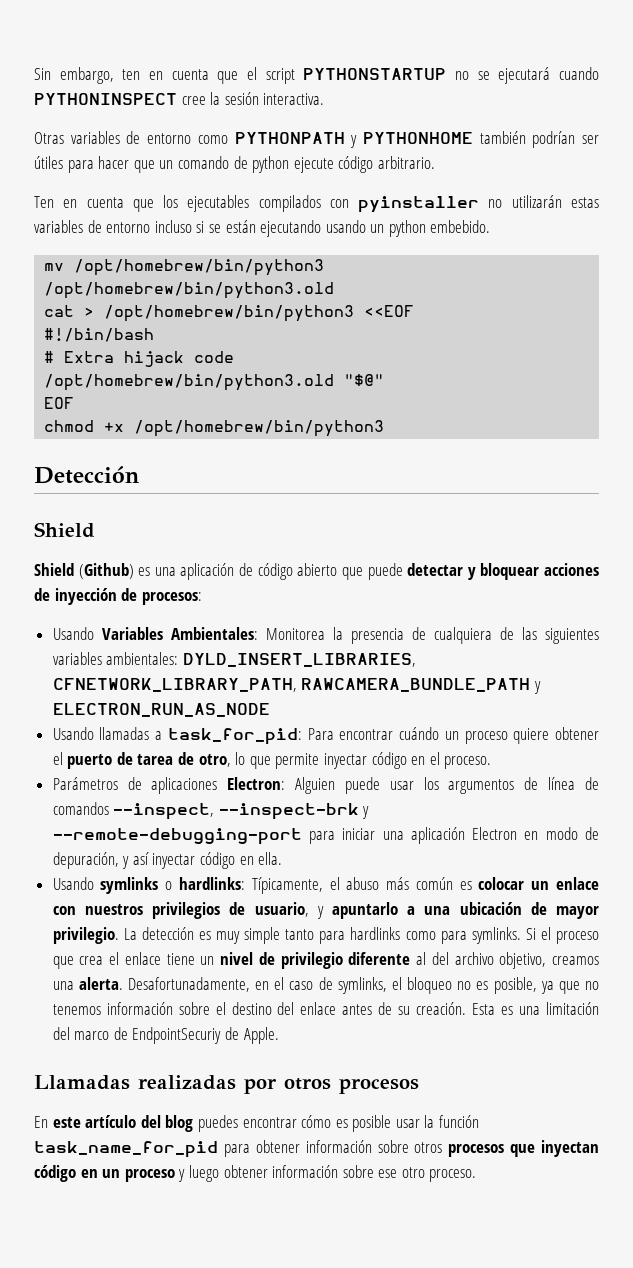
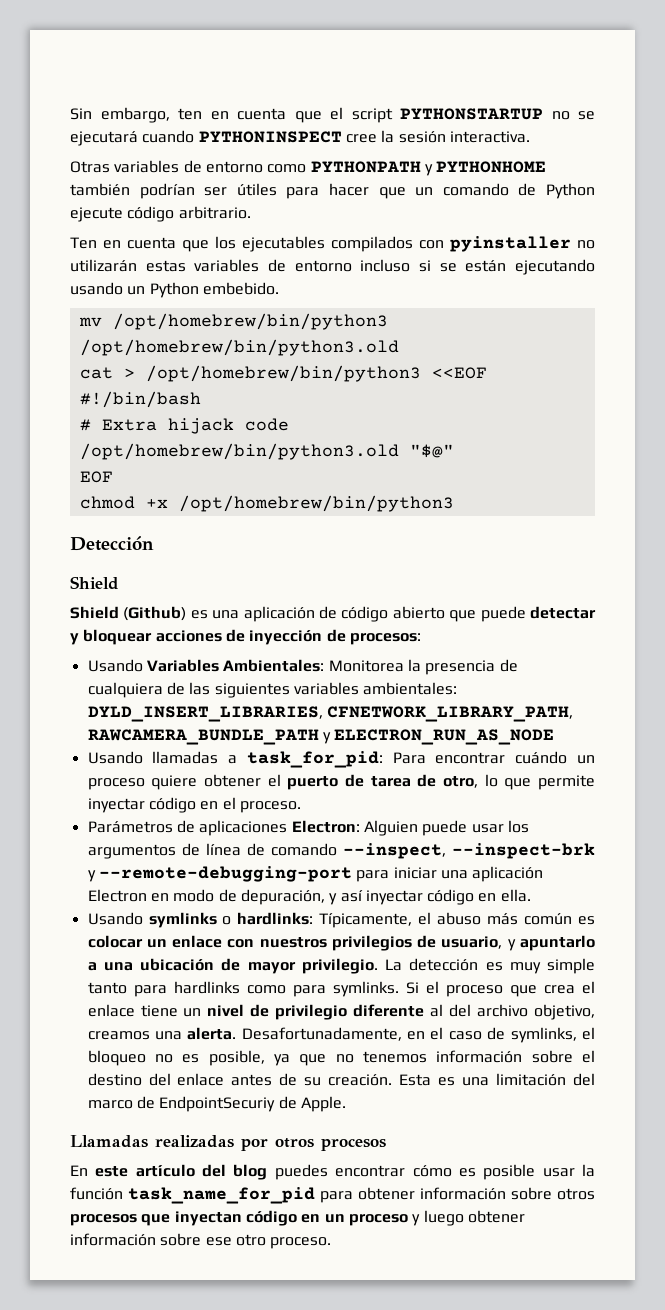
- Otras variables de entorno como PYTHONPATH y PYTHONHOME también podrían ser útiles para hacer que un comando de python ejecute código arbitrario.
+ Otras variables de entorno como PYTHONPATH y PYTHONHOME también podrían ser útiles para hacer que un comando de Python ejecute código arbitrario.
- Ten en cuenta que los ejecutables compilados con pyinstaller no utilizarán estas variables de entorno incluso si se están ejecutando usando un python embebido.
+ Ten en cuenta que los ejecutables compilados con pyinstaller no utilizarán estas variables de entorno incluso si se están ejecutando usando un Python embebido.
- Parámetros de aplicaciones Electron: Alguien puede usar los argumentos de línea de comandos --inspect, --inspect-brk y --remote-debugging-port para iniciar una aplicación Electron en modo de depuración, y así inyectar código en ella.
+ Parámetros de aplicaciones Electron: Alguien puede usar los argumentos de línea de comando --inspect, --inspect-brk y --remote-debugging-port para iniciar una aplicación Electron en modo de depuración, y así inyectar código en ella.

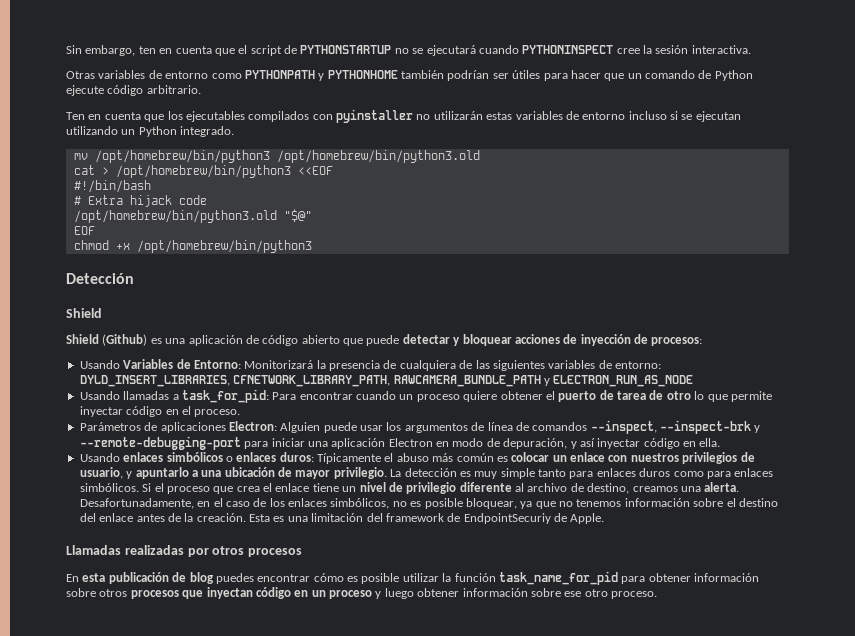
- Sin embargo, ten en cuenta que el script PYTHONSTARTUP no se ejecutará cuando PYTHONINSPECT cree la sesión interactiva.
+ Sin embargo, ten en cuenta que el script de PYTHONSTARTUP no se ejecutará cuando PYTHONINSPECT cree la sesión interactiva.
- Ten en cuenta que los ejecutables compilados con pyinstaller no utilizarán estas variables de entorno incluso si se están ejecutando usando un Python embebido.
+ Ten en cuenta que los ejecutables compilados con pyinstaller no utilizarán estas variables de entorno incluso si se ejecutan utilizando un Python integrado.
- Usando Variables Ambientales: Monitorea la presencia de cualquiera de las siguientes variables ambientales: DYLD_INSERT_LIBRARIES, CFNETWORK_LIBRARY_PATH, RAWCAMERA_BUNDLE_PATH y ELECTRON_RUN_AS_NODE
+ Usando Variables de Entorno: Monitorizará la presencia de cualquiera de las siguientes variables de entorno: DYLD_INSERT_LIBRARIES, CFNETWORK_LIBRARY_PATH, RAWCAMERA_BUNDLE_PATH y ELECTRON_RUN_AS_NODE
- Usando llamadas a task_for_pid: Para encontrar cuándo un proceso quiere obtener el puerto de tarea de otro, lo que permite inyectar código en el proceso.
+ Usando llamadas a task_for_pid: Para encontrar cuando un proceso quiere obtener el puerto de tarea de otro lo que permite inyectar código en el proceso.
- Parámetros de aplicaciones Electron: Alguien puede usar los argumentos de línea de comando --inspect, --inspect-brk y --remote-debugging-port para iniciar una aplicación Electron en modo de depuración, y así inyectar código en ella.
+ Parámetros de aplicaciones Electron: Alguien puede usar los argumentos de línea de comandos --inspect, --inspect-brk y --remote-debugging-port para iniciar una aplicación Electron en modo de depuración, y así inyectar código en ella.
- Usando symlinks o hardlinks: Típicamente, el abuso más común es colocar un enlace con nuestros privilegios de usuario, y apuntarlo a una ubicación de mayor privilegio.
+ Usando enlaces simbólicos o enlaces duros: Típicamente el abuso más común es colocar un enlace con nuestros privilegios de usuario, y apuntarlo a una ubicación de mayor privilegio.
- La detección es muy simple tanto para hardlinks como para symlinks.
+ La detección es muy simple tanto para enlaces duros como para enlaces simbólicos.
- Si el proceso que crea el enlace tiene un nivel de privilegio diferente al del archivo objetivo, creamos una alerta.
+ Si el proceso que crea el enlace tiene un nivel de privilegio diferente al archivo de destino, creamos una alerta.
- Desafortunadamente, en el caso de symlinks, el bloqueo no es posible, ya que no tenemos información sobre el destino del enlace antes de su creación.
+ Desafortunadamente, en el caso de los enlaces simbólicos, no es posible bloquear, ya que no tenemos información sobre el destino del enlace antes de la creación.
- Esta es una limitación del marco de EndpointSecuriy de Apple.
+ Esta es una limitación del framework de EndpointSecuriy de Apple.
- En este artículo del blog puedes encontrar cómo es posible usar la función task_name_for_pid para obtener información sobre otros procesos que inyectan código en un proceso y luego obtener información sobre ese otro proceso.
+ En esta publicación de blog puedes encontrar cómo es posible utilizar la función task_name_for_pid para obtener información sobre otros procesos que inyectan código en un proceso y luego obtener información sobre ese otro proceso.

